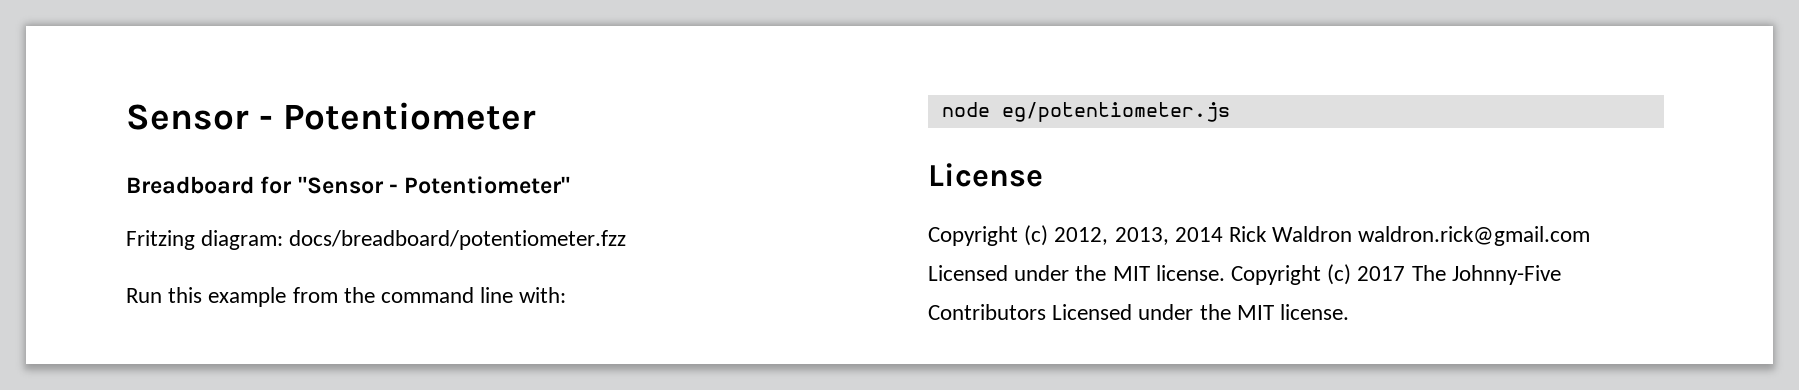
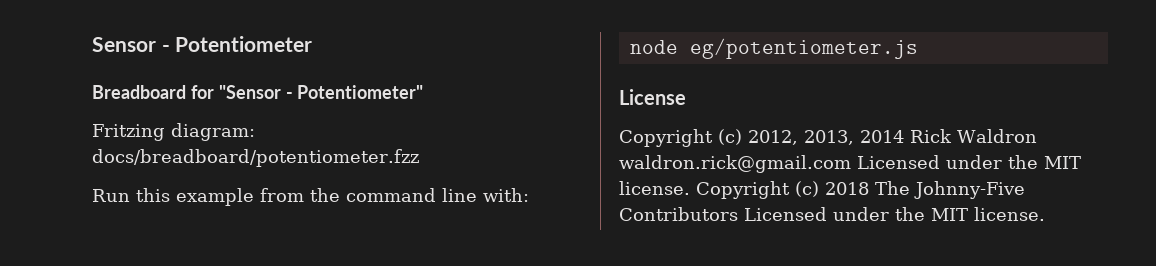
- Copyright (c) 2017 The Johnny-Five Contributors Licensed under the MIT license.
+ Copyright (c) 2018 The Johnny-Five Contributors Licensed under the MIT license.

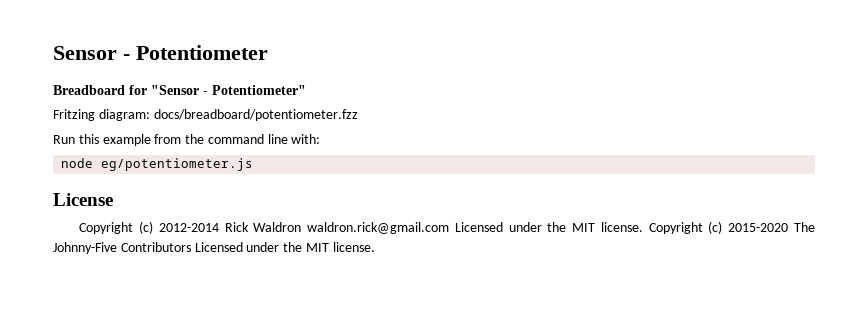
- Copyright (c) 2012, 2013, 2014 Rick Waldron waldron.rick@gmail.com Licensed under the MIT license.
+ Copyright (c) 2012-2014 Rick Waldron waldron.rick@gmail.com Licensed under the MIT license.
- Copyright (c) 2018 The Johnny-Five Contributors Licensed under the MIT license.
+ Copyright (c) 2015-2020 The Johnny-Five Contributors Licensed under the MIT license.

